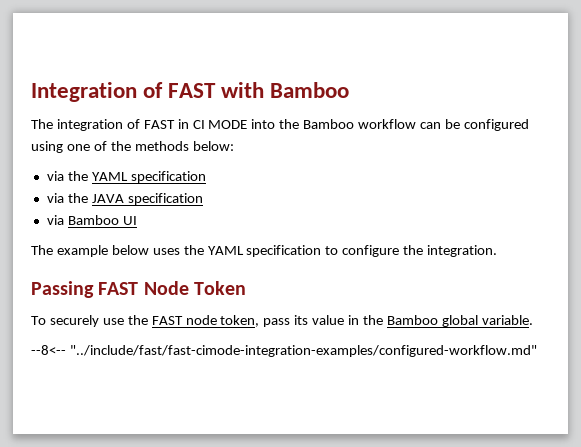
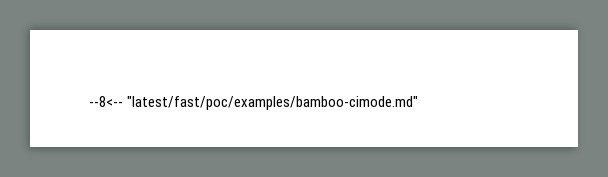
- Integration of FAST with Bamboo
- The integration of FAST in CI MODE into the Bamboo workflow can be configured using one of the methods below:
- via the YAML specification
- via the JAVA specification
- via Bamboo UI
- The example below uses the YAML specification to configure the integration.
- Passing FAST Node Token
- To securely use the FAST node token, pass its value in the Bamboo global variable.
- --8<-- "../include/fast/fast-cimode-integration-examples/configured-workflow.md"
+ --8<-- "latest/fast/poc/examples/bamboo-cimode.md"

